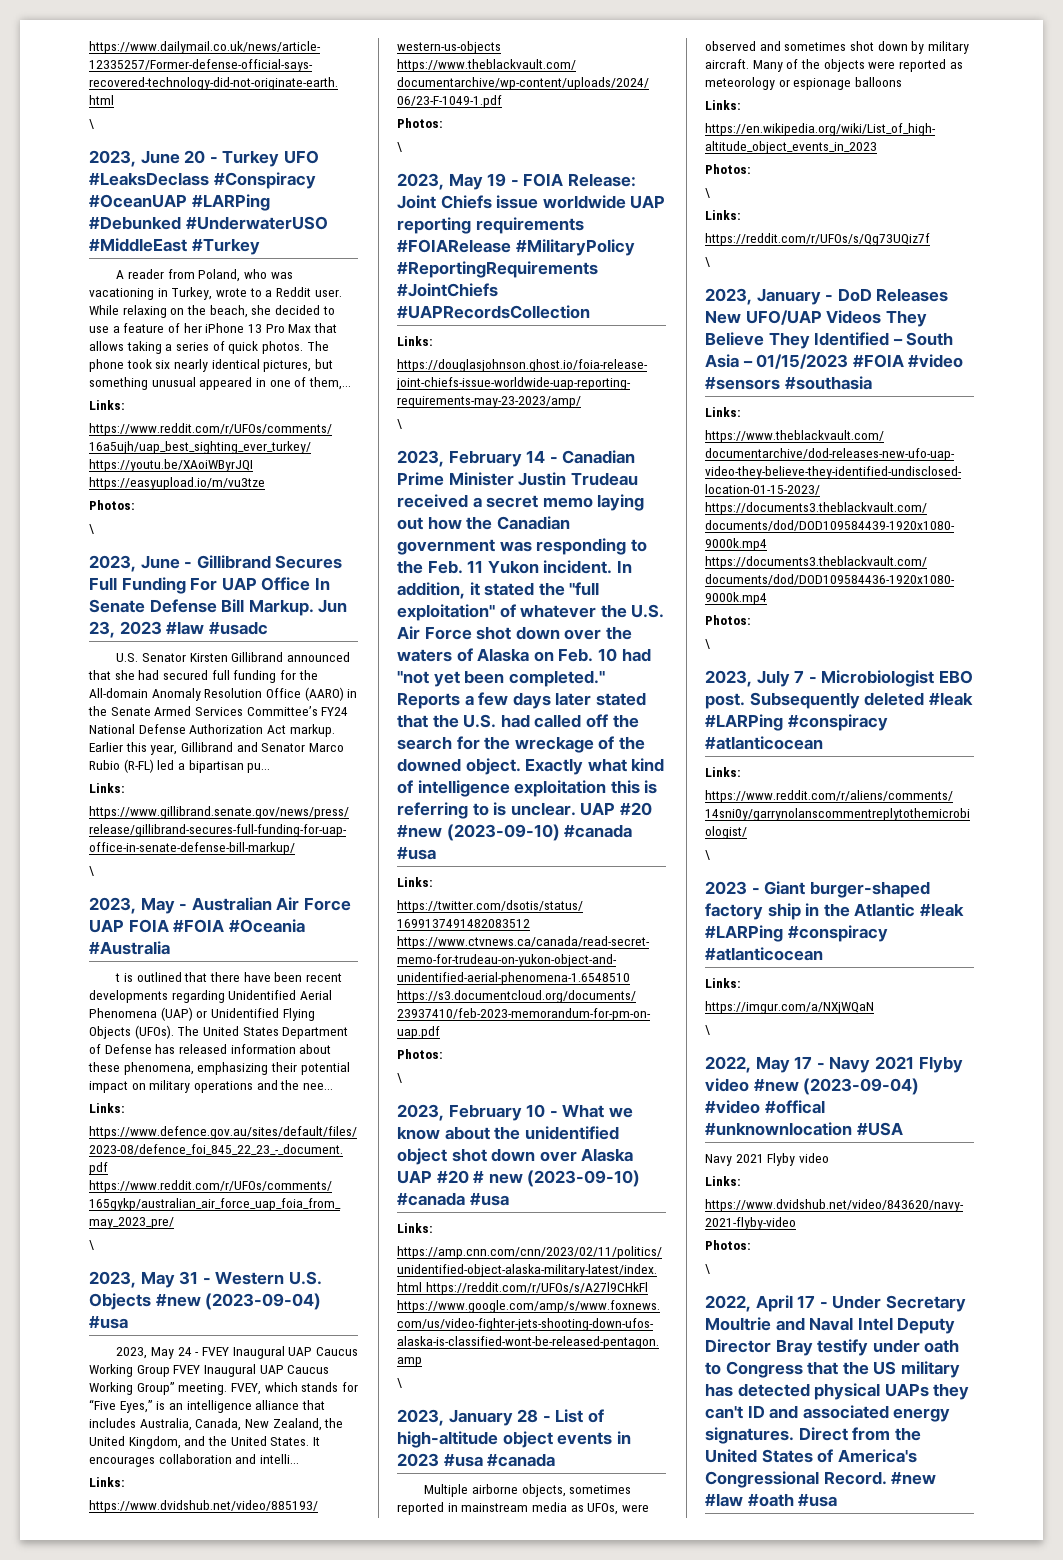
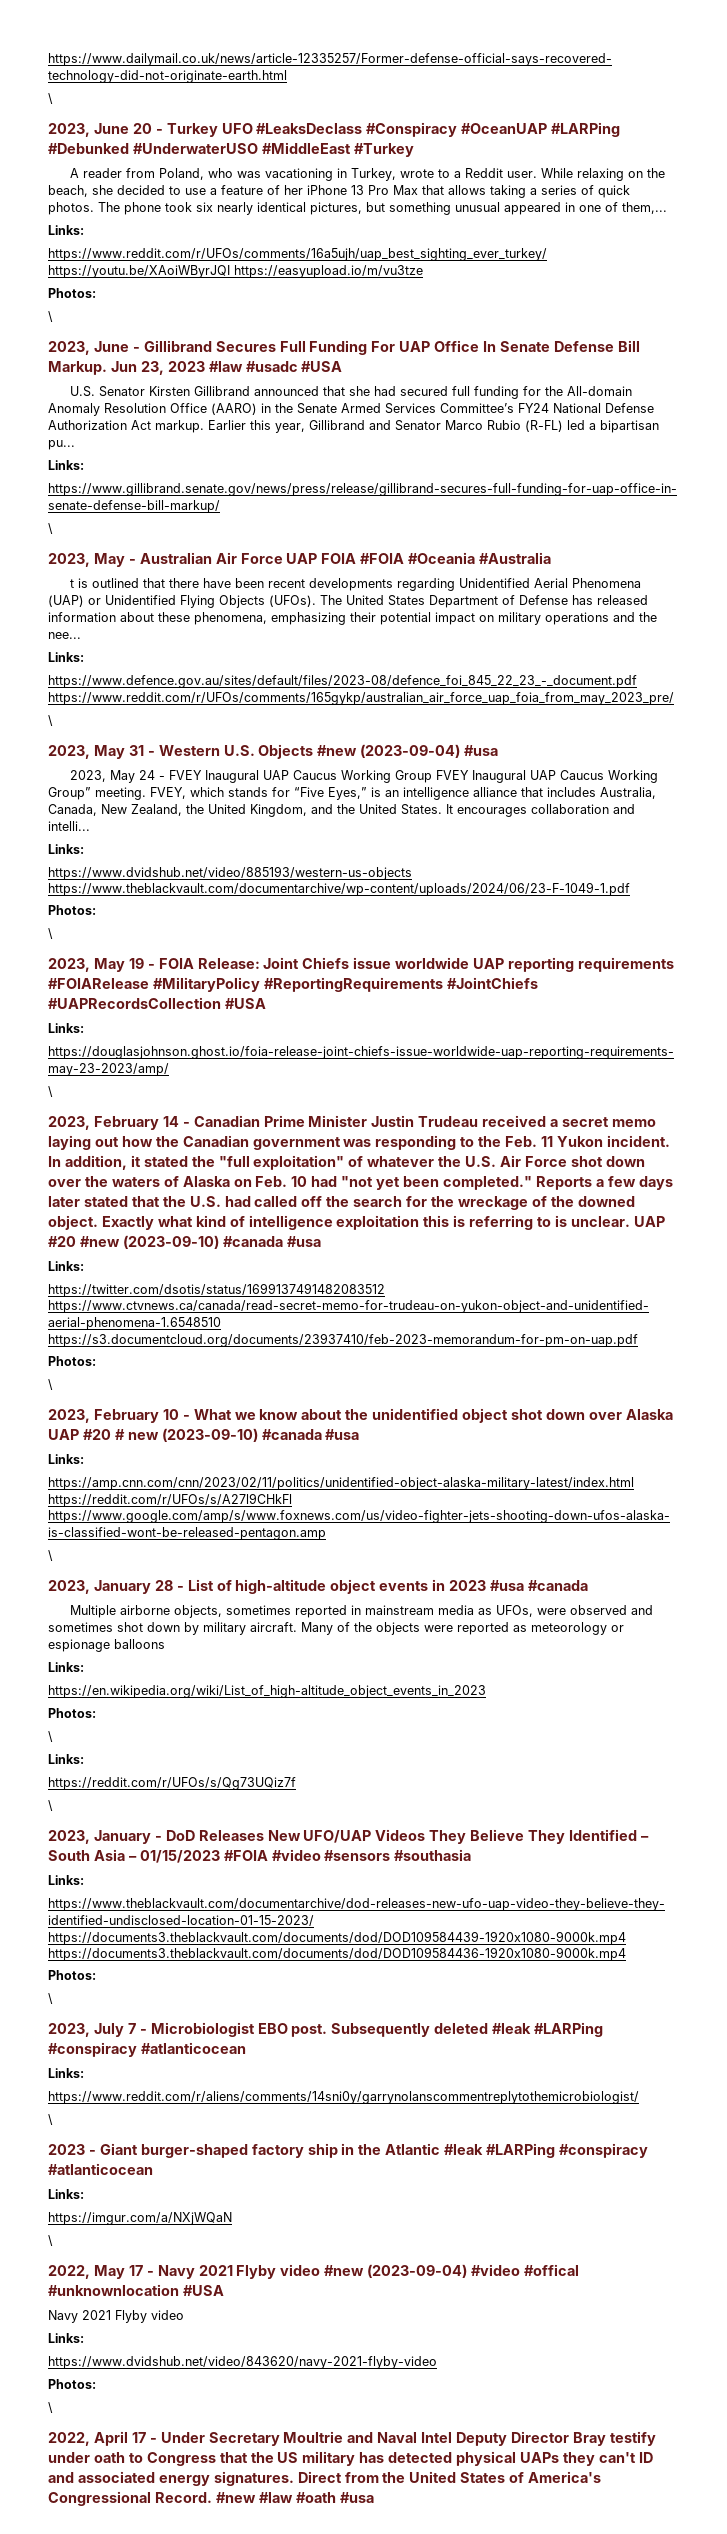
- Jun 23, 2023 #law #usadc
+ Jun 23, 2023 #law #usadc #USA
- 2023, May 19 - FOIA Release: Joint Chiefs issue worldwide UAP reporting requirements #FOIARelease #MilitaryPolicy #ReportingRequirements #JointChiefs #UAPRecordsCollection
+ 2023, May 19 - FOIA Release: Joint Chiefs issue worldwide UAP reporting requirements #FOIARelease #MilitaryPolicy #ReportingRequirements #JointChiefs #UAPRecordsCollection #USA

